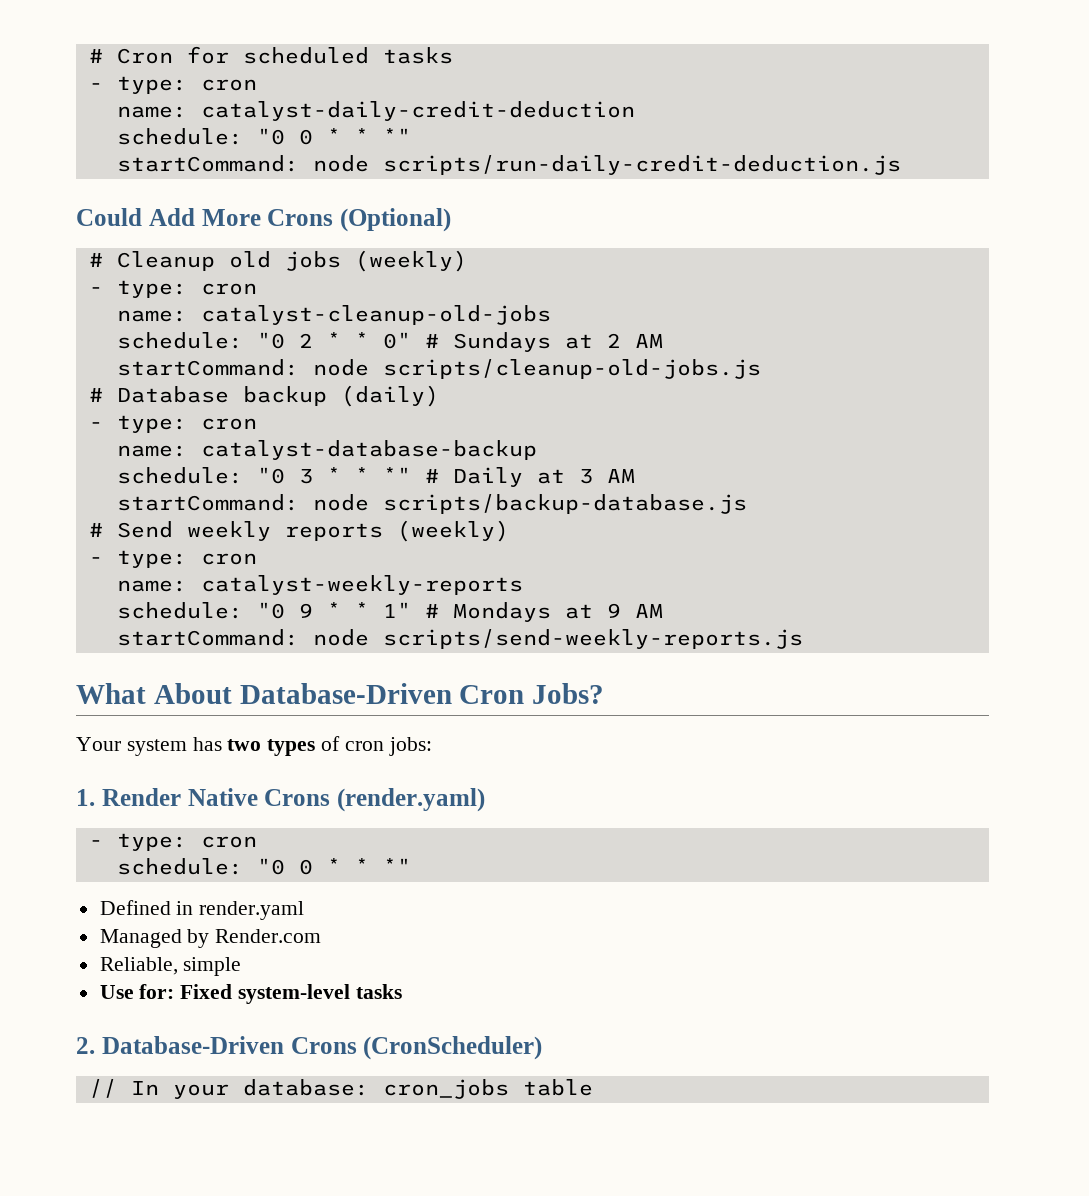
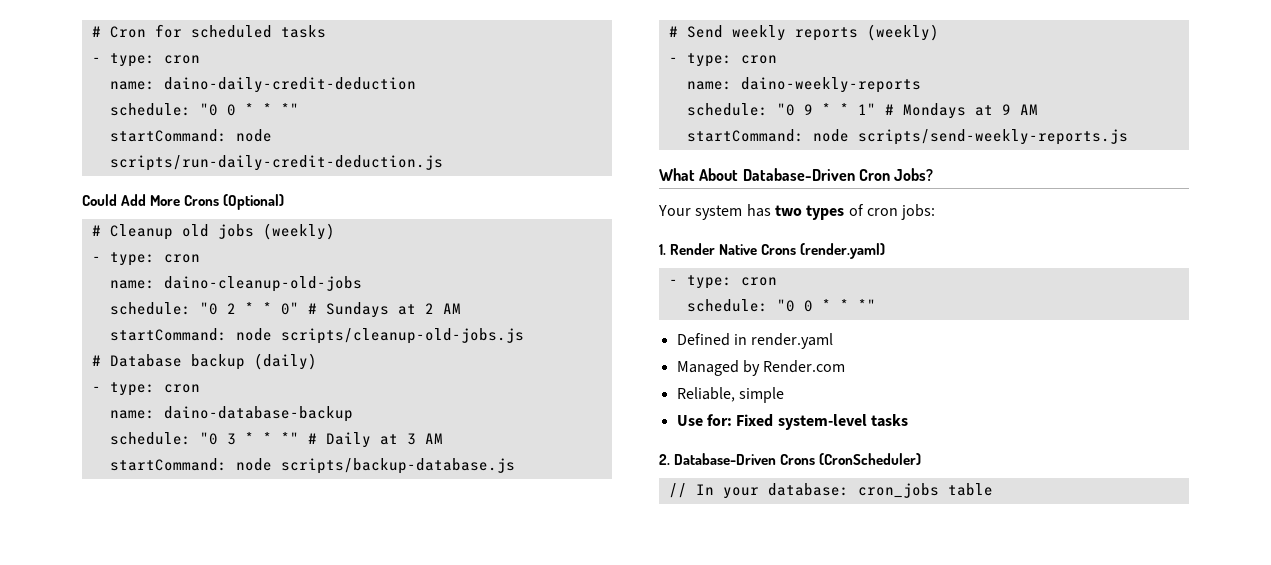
- name: catalyst-daily-credit-deduction
+ name: daino-daily-credit-deduction
- name: catalyst-cleanup-old-jobs
+ name: daino-cleanup-old-jobs
- name: catalyst-database-backup
+ name: daino-database-backup
- name: catalyst-weekly-reports
+ name: daino-weekly-reports

